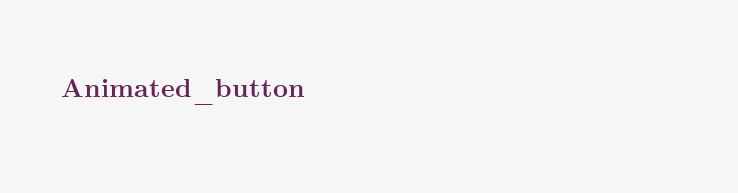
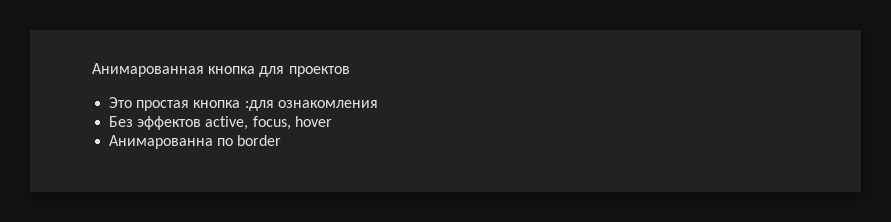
- Animated_button
+ Анимарованная кнопка для проектов
+ Это простая кнопка :для ознакомления
+ Без эффектов active, focus, hover
+ Анимарованна по border

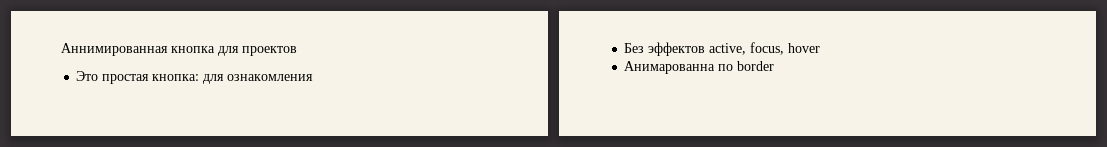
- Анимарованная кнопка для проектов
+ Аннимированная кнопка для проектов
- Это простая кнопка :для ознакомления
+ Это простая кнопка: для ознакомления

